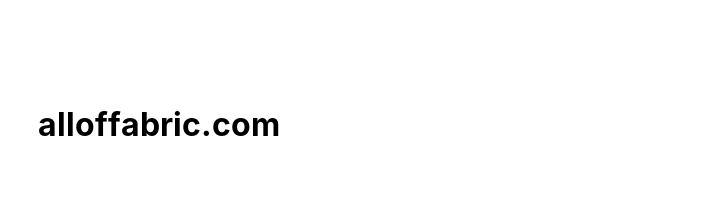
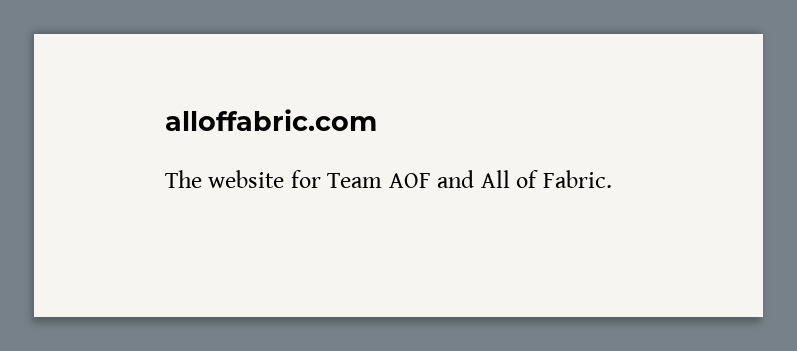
+ The website for Team AOF and All of Fabric.

